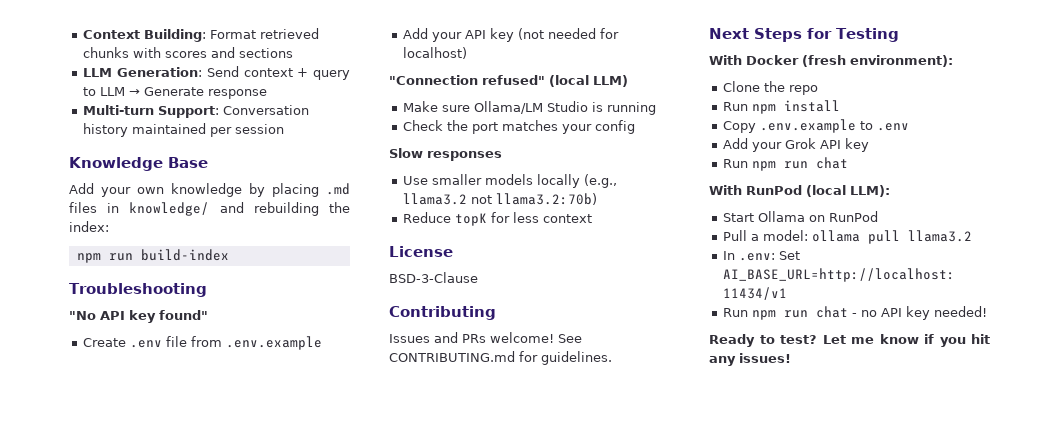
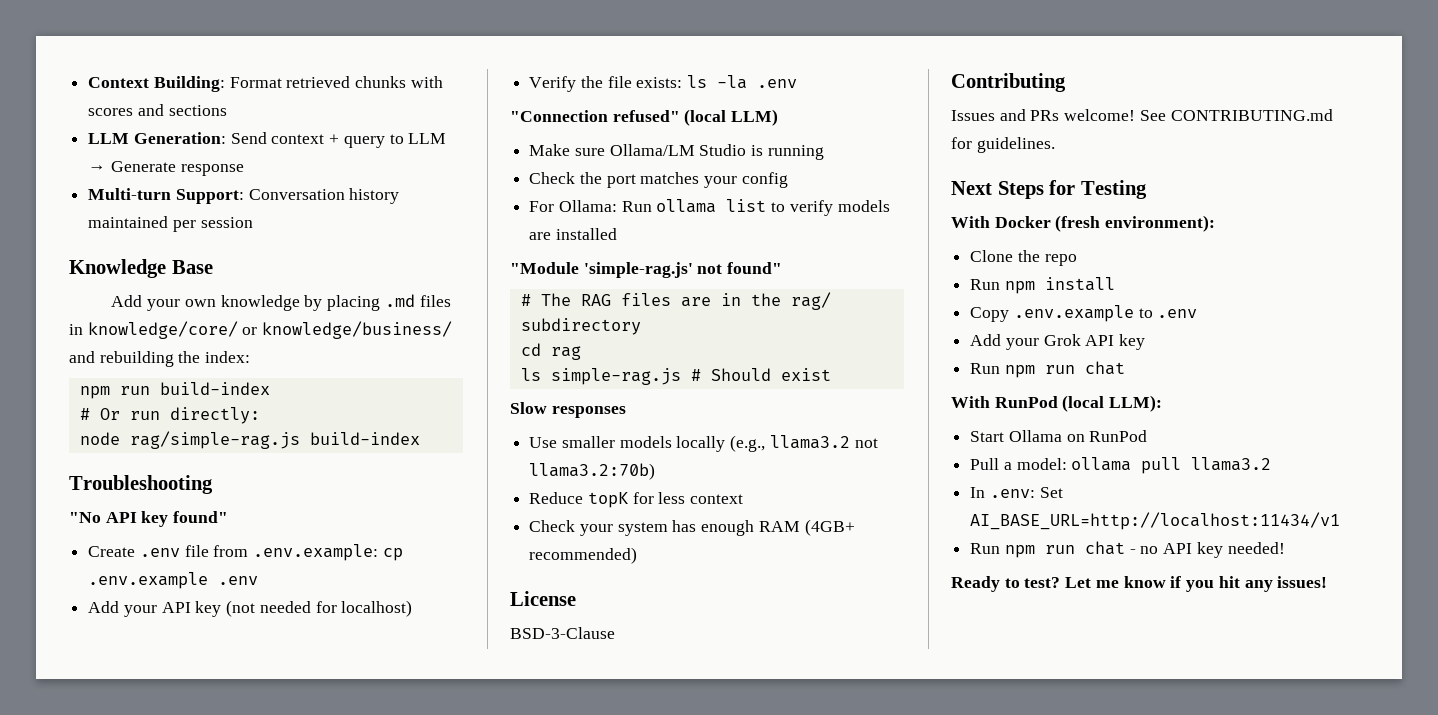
- Add your own knowledge by placing .md files in knowledge/ and rebuilding the index:
+ Add your own knowledge by placing .md files in knowledge/core/ or knowledge/business/ and rebuilding the index:
+ # Or run directly:
+ node rag/simple-rag.js build-index
- Create .env file from .env.example
+ Create .env file from .env.example: cp .env.example .env
+ Verify the file exists: ls -la .env
+ For Ollama: Run ollama list to verify models are installed
+ "Module 'simple-rag.js' not found"
+ # The RAG files are in the rag/ subdirectory
+ cd rag
+ ls simple-rag.js # Should exist
+ Check your system has enough RAM (4GB+ recommended)

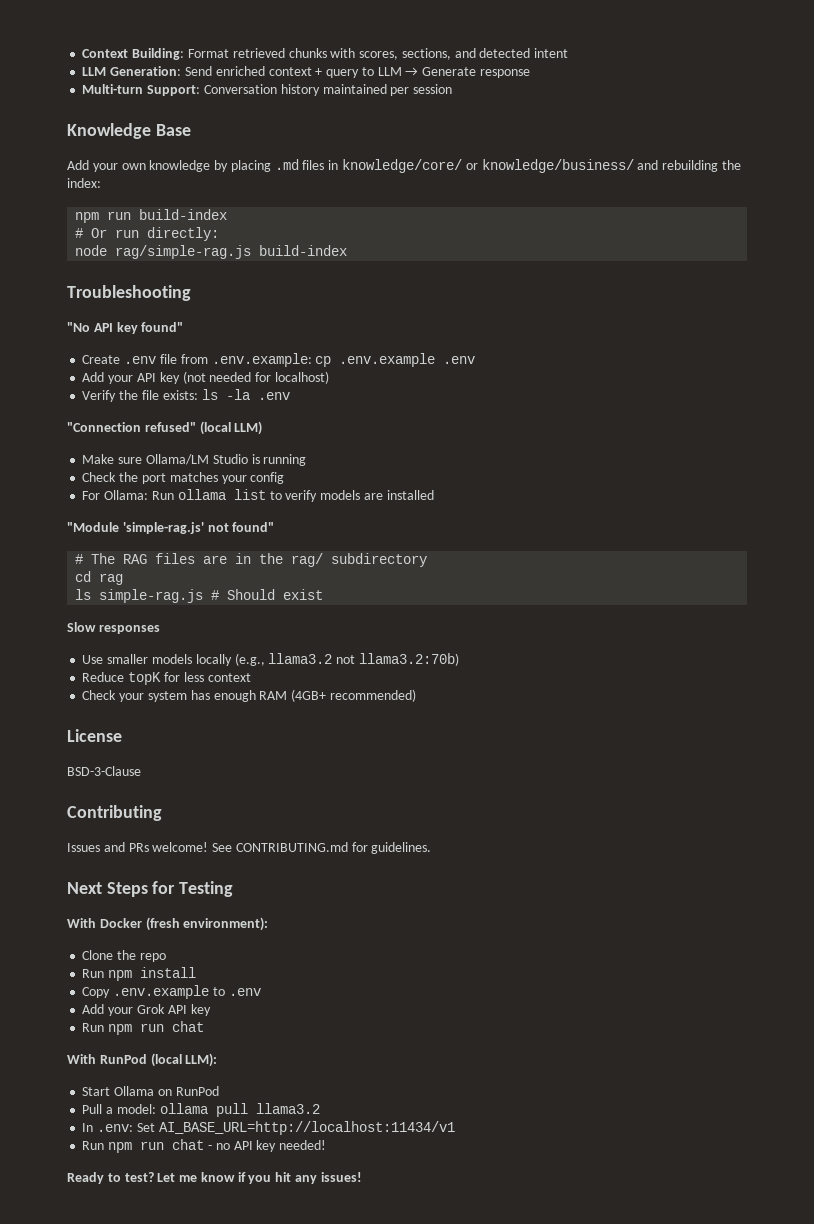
- Context Building: Format retrieved chunks with scores and sections
+ Context Building: Format retrieved chunks with scores, sections, and detected intent
- LLM Generation: Send context + query to LLM → Generate response
+ LLM Generation: Send enriched context + query to LLM → Generate response

